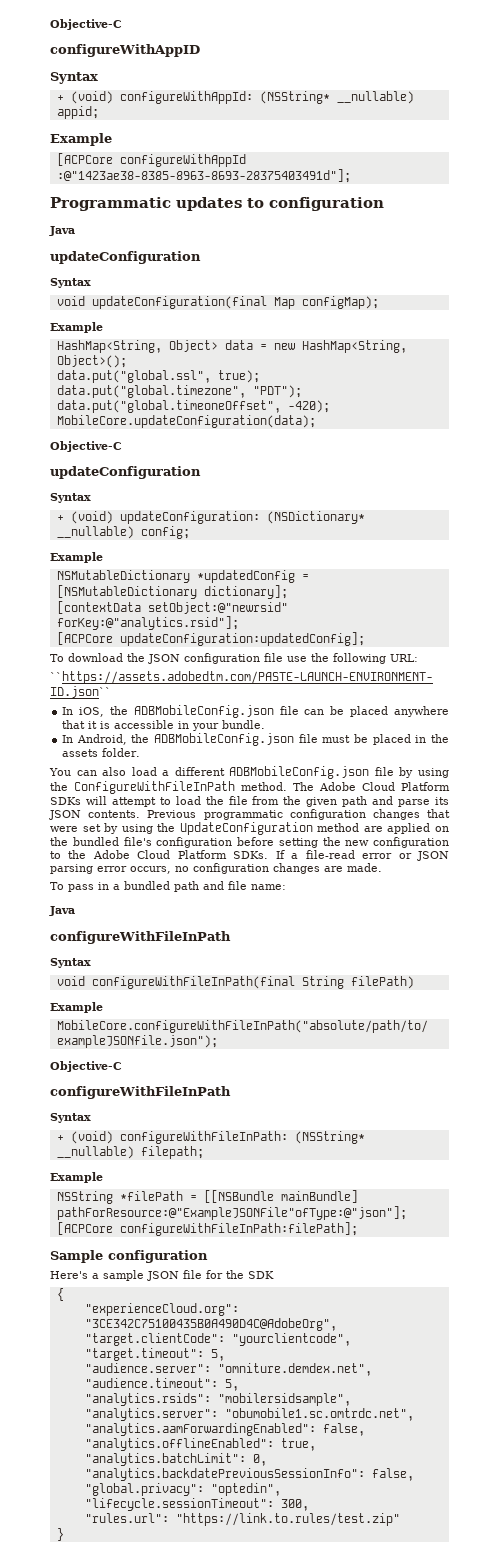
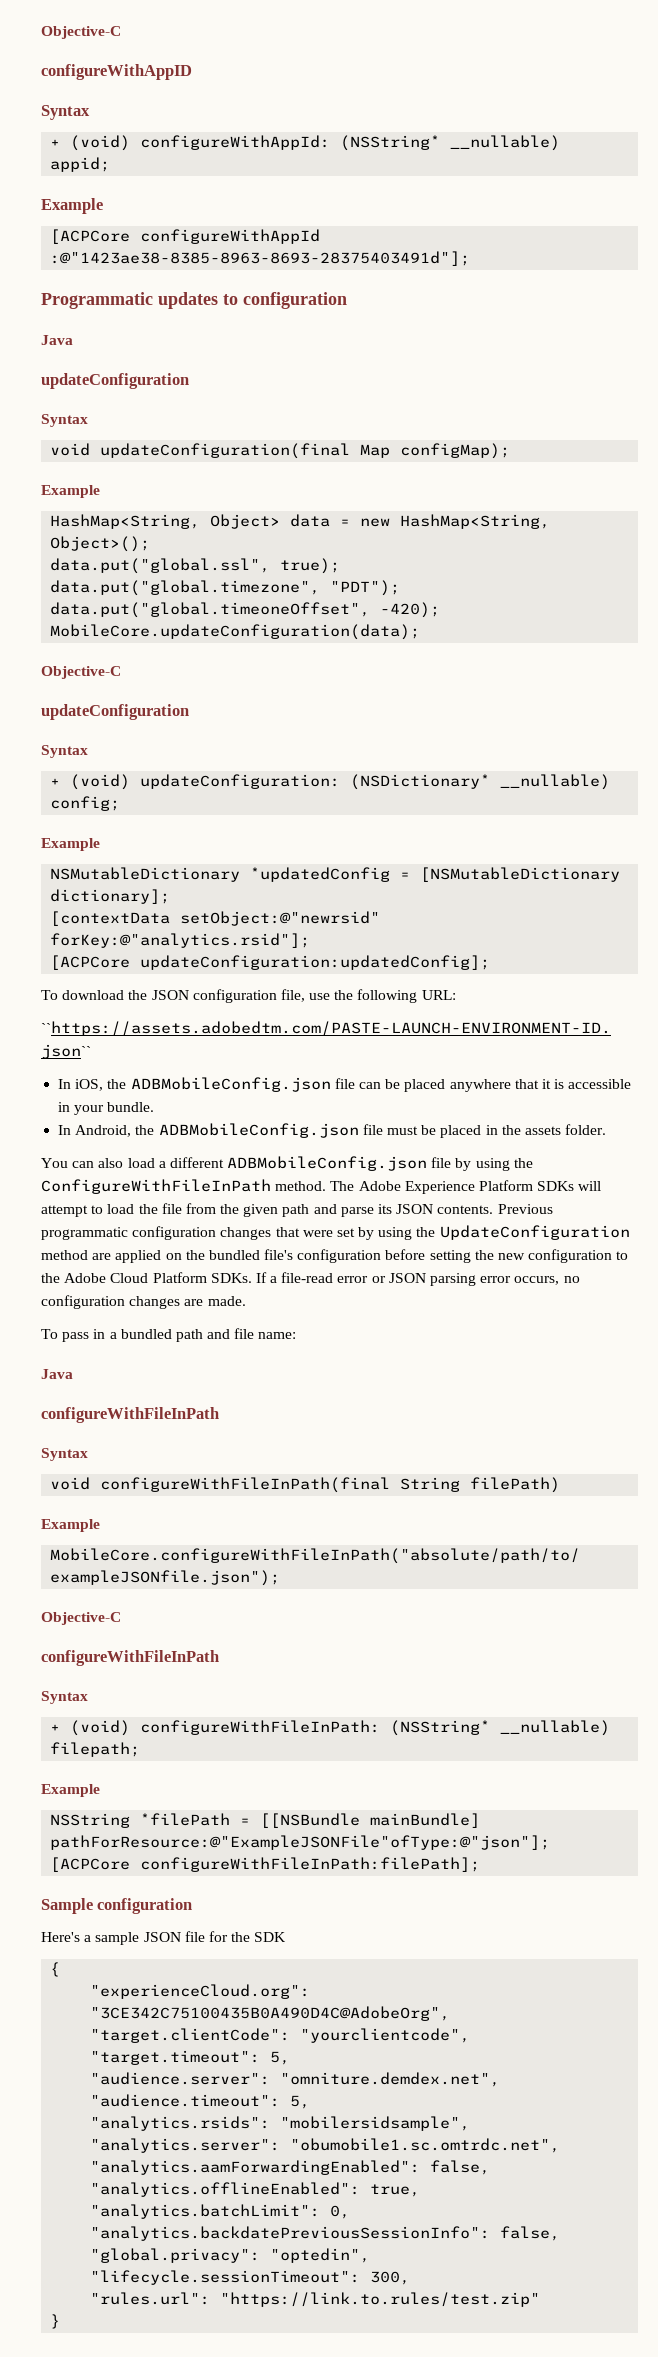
- To download the JSON configuration file use the following URL:
+ To download the JSON configuration file, use the following URL:
- The Adobe Cloud Platform SDKs will attempt to load the file from the given path and parse its JSON contents.
+ The Adobe Experience Platform SDKs will attempt to load the file from the given path and parse its JSON contents.

